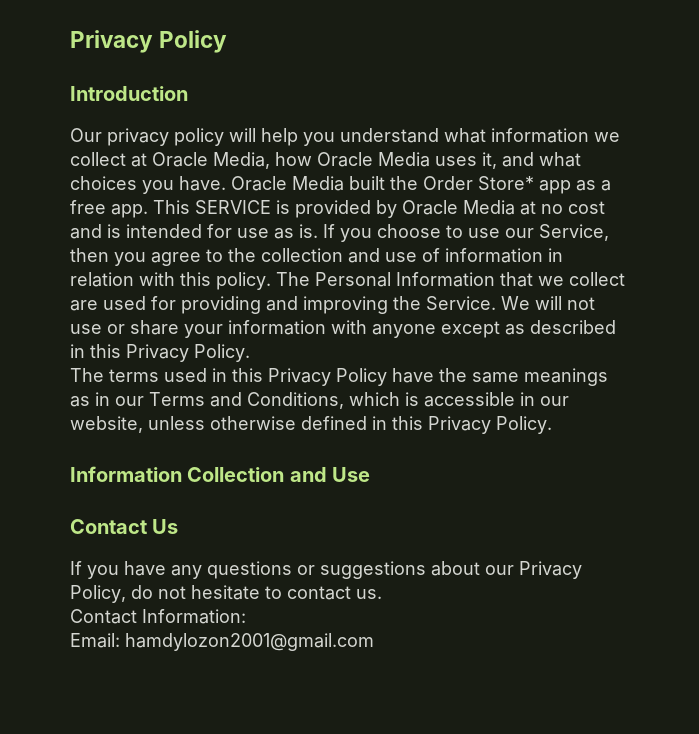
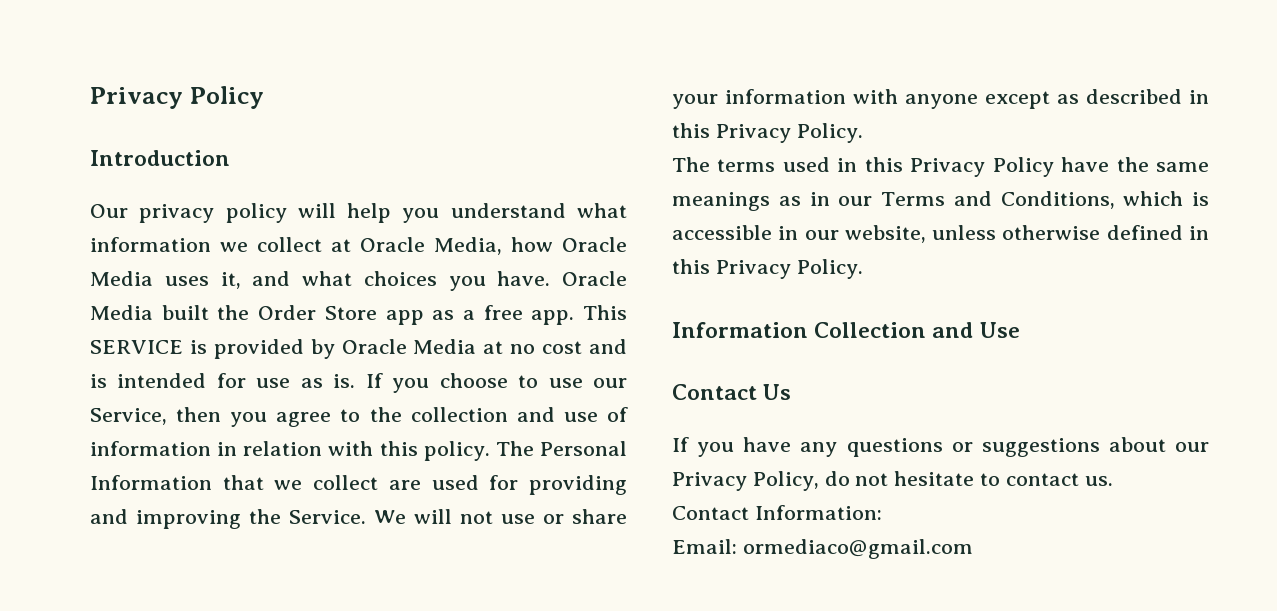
- Oracle Media built the Order Store* app as a free app.
+ Oracle Media built the Order Store app as a free app.
- Email: hamdylozon2001@gmail.com
+ Email: ormediaco@gmail.com

